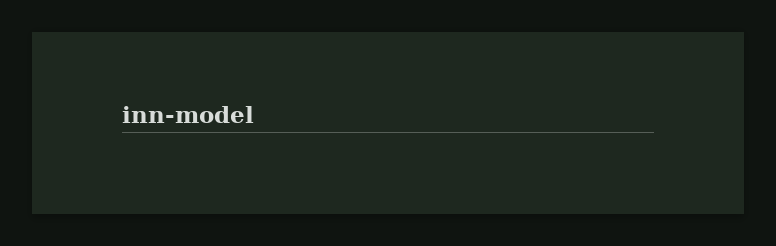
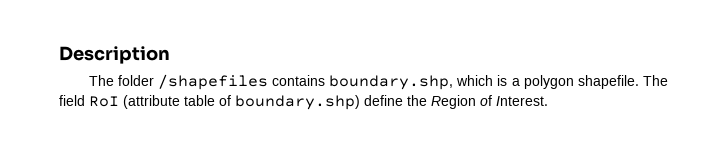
- inn-model
+ Description
+ The folder /shapefiles contains boundary.shp, which is a polygon shapefile. The field RoI (attribute table of boundary.shp) define the Region of Interest.

